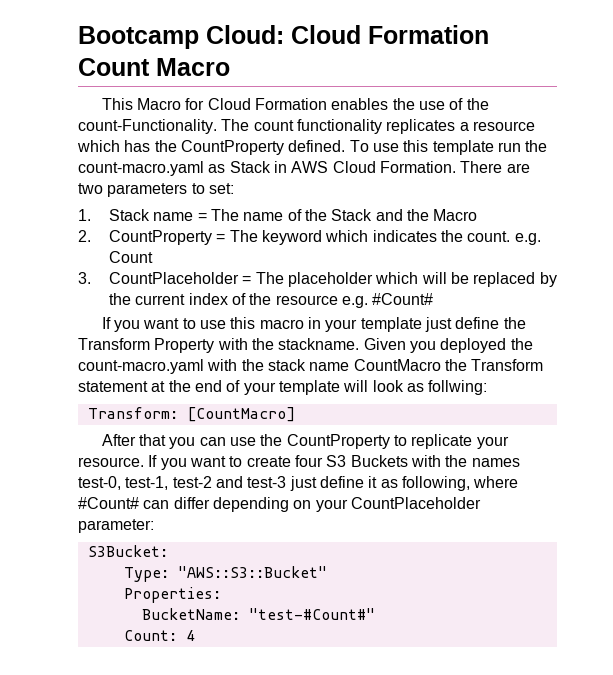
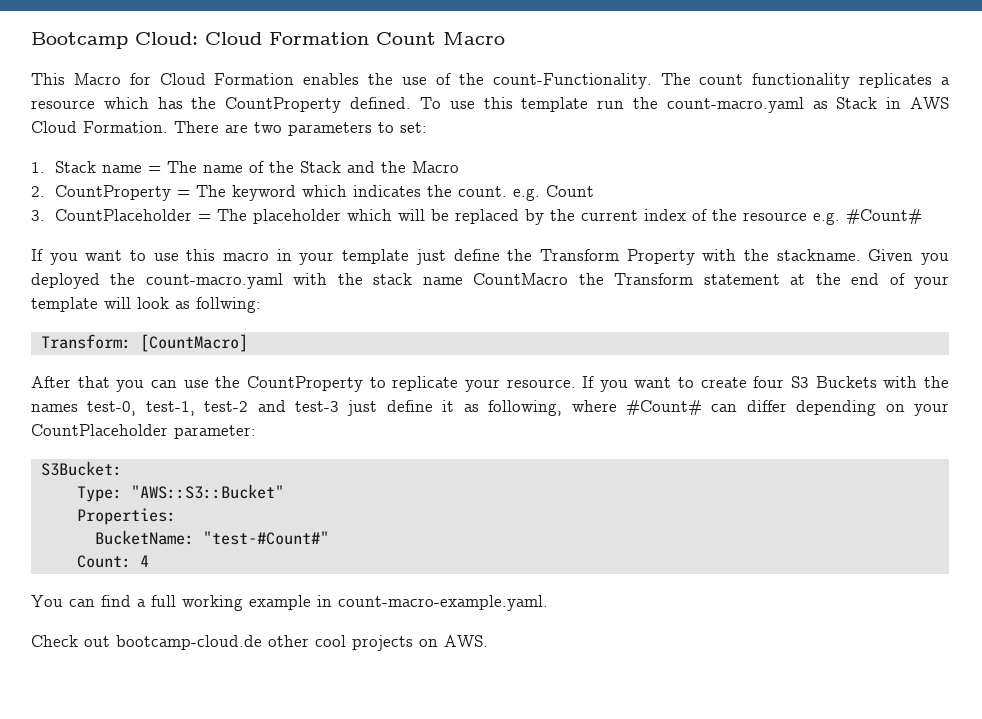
+ You can find a full working example in count-macro-example.yaml.
+ Check out bootcamp-cloud.de other cool projects on AWS.

